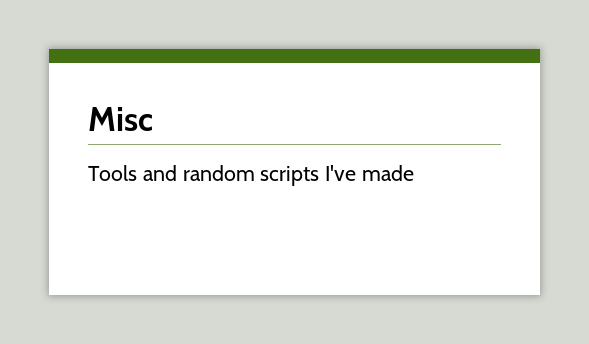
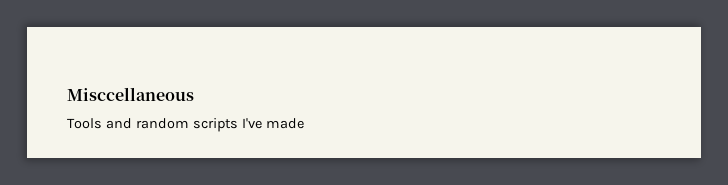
- Misc
+ Misccellaneous

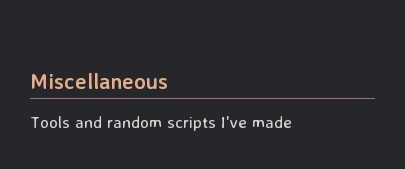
- Misccellaneous
+ Miscellaneous

